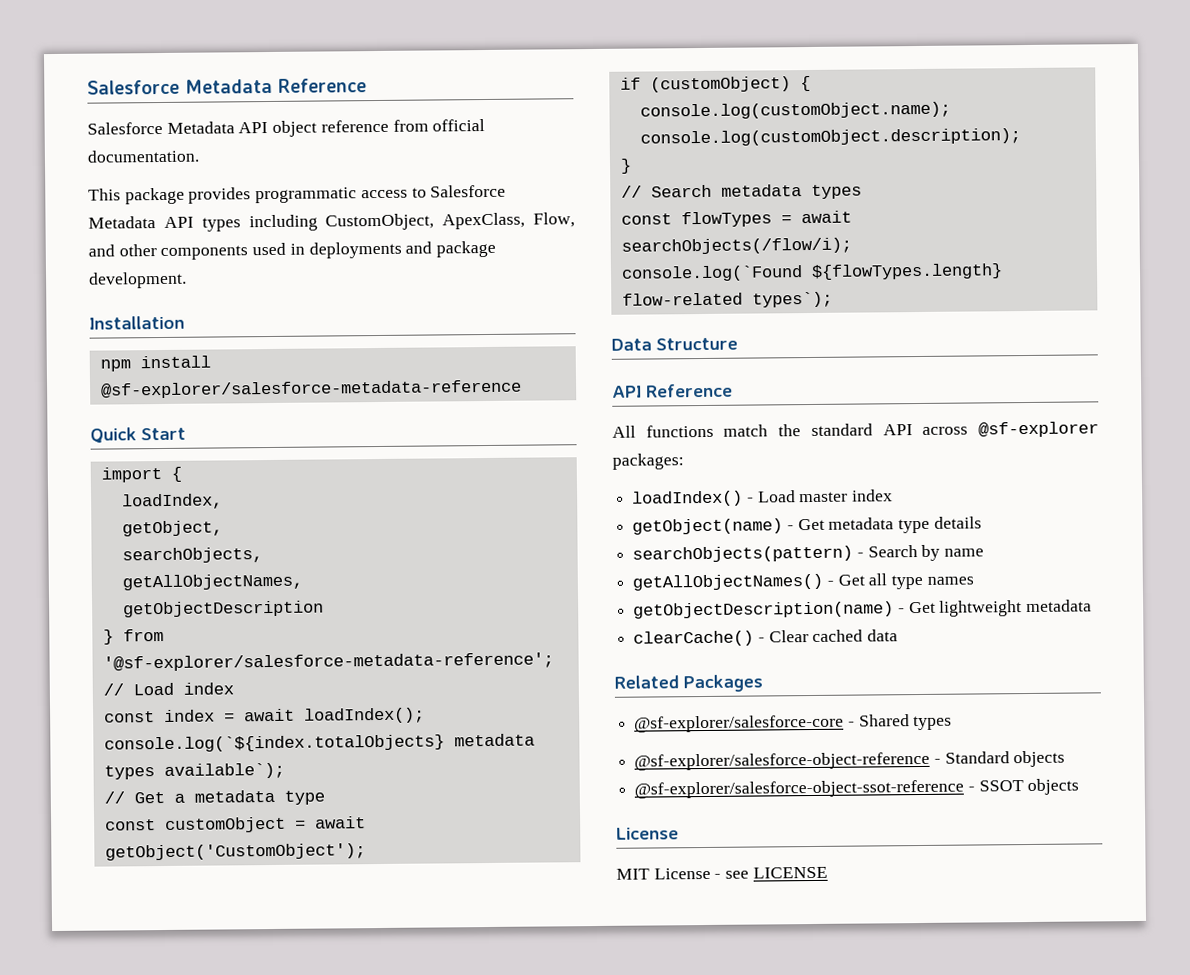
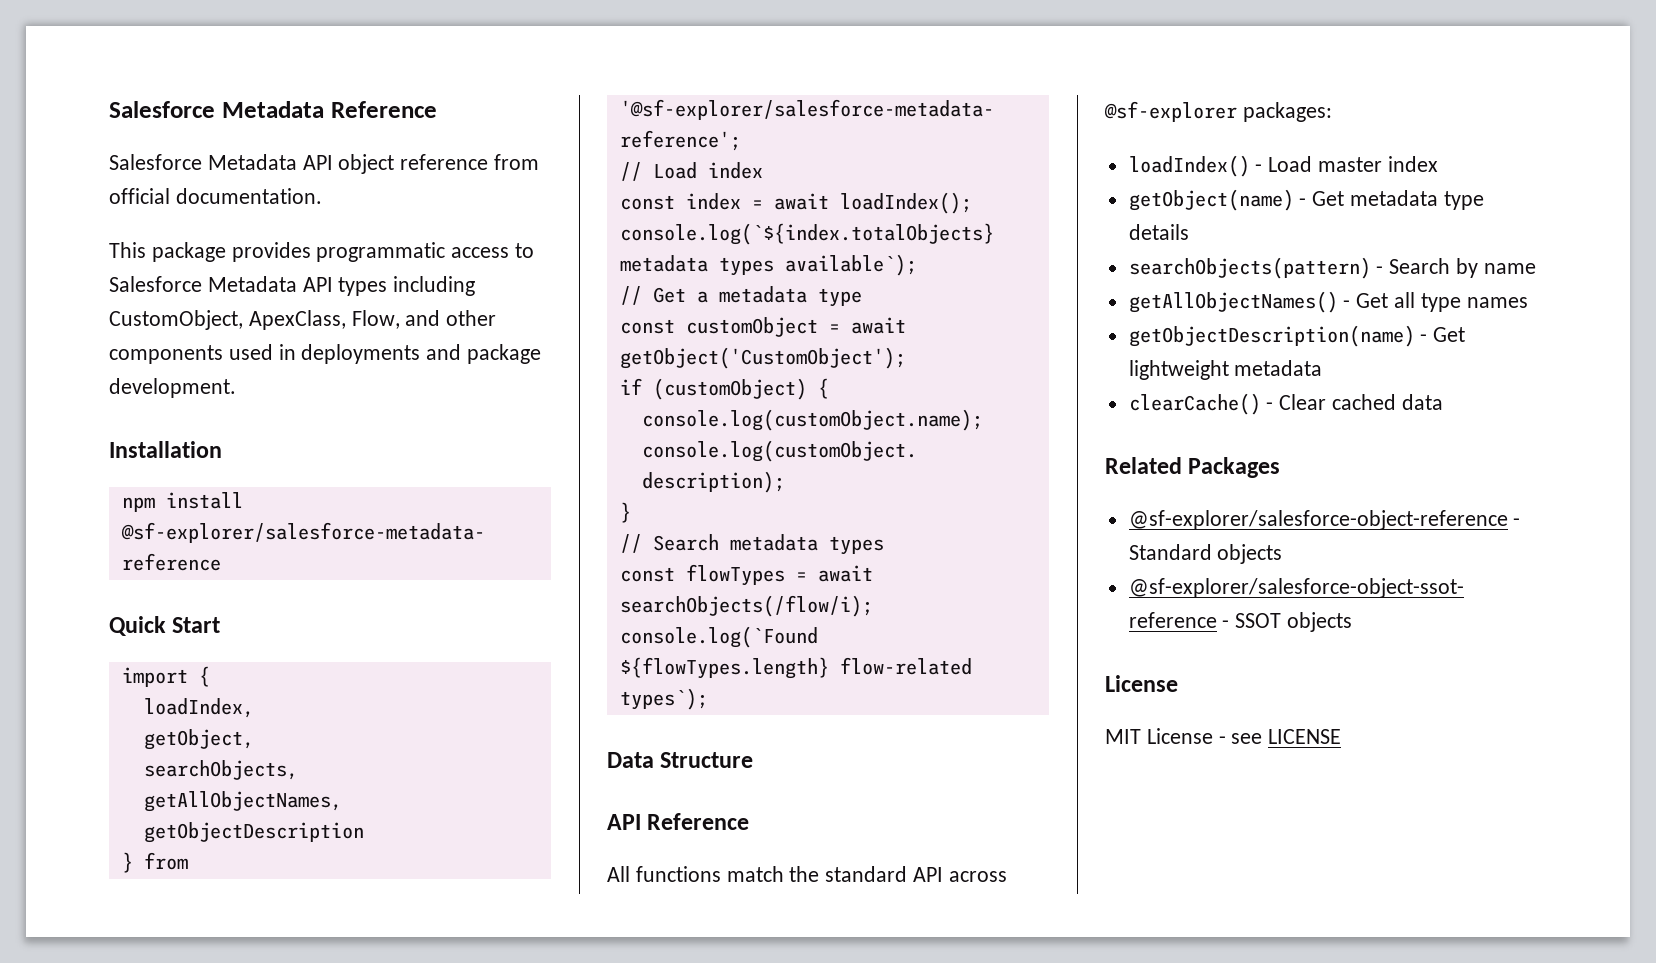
- @sf-explorer/salesforce-core - Shared types

